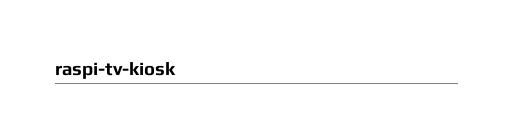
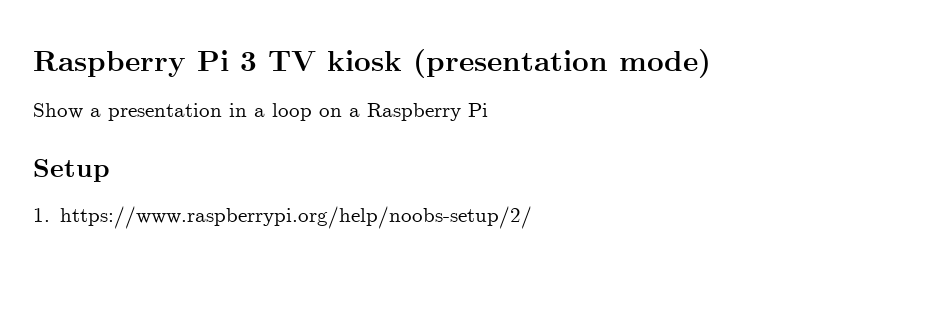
- raspi-tv-kiosk
+ Raspberry Pi 3 TV kiosk (presentation mode)
+ Show a presentation in a loop on a Raspberry Pi
+ Setup
+ 1. https://www.raspberrypi.org/help/noobs-setup/2/

